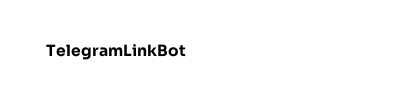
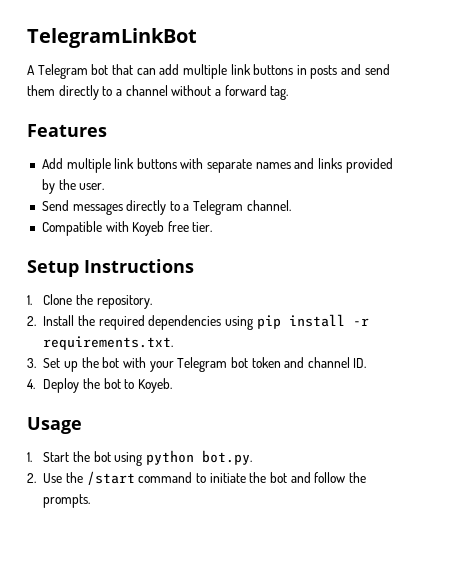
+ A Telegram bot that can add multiple link buttons in posts and send them directly to a channel without a forward tag.
+ Features
+ Add multiple link buttons with separate names and links provided by the user.
+ Send messages directly to a Telegram channel.
+ Compatible with Koyeb free tier.
+ Setup Instructions
+ 1. Clone the repository.
+ 2. Install the required dependencies using pip install -r requirements.txt.
+ 3. Set up the bot with your Telegram bot token and channel ID.
+ 4. Deploy the bot to Koyeb.
+ Usage
+ 1. Start the bot using python bot.py.
+ 2. Use the /start command to initiate the bot and follow the prompts.

